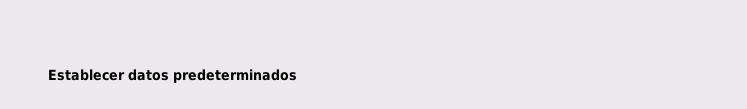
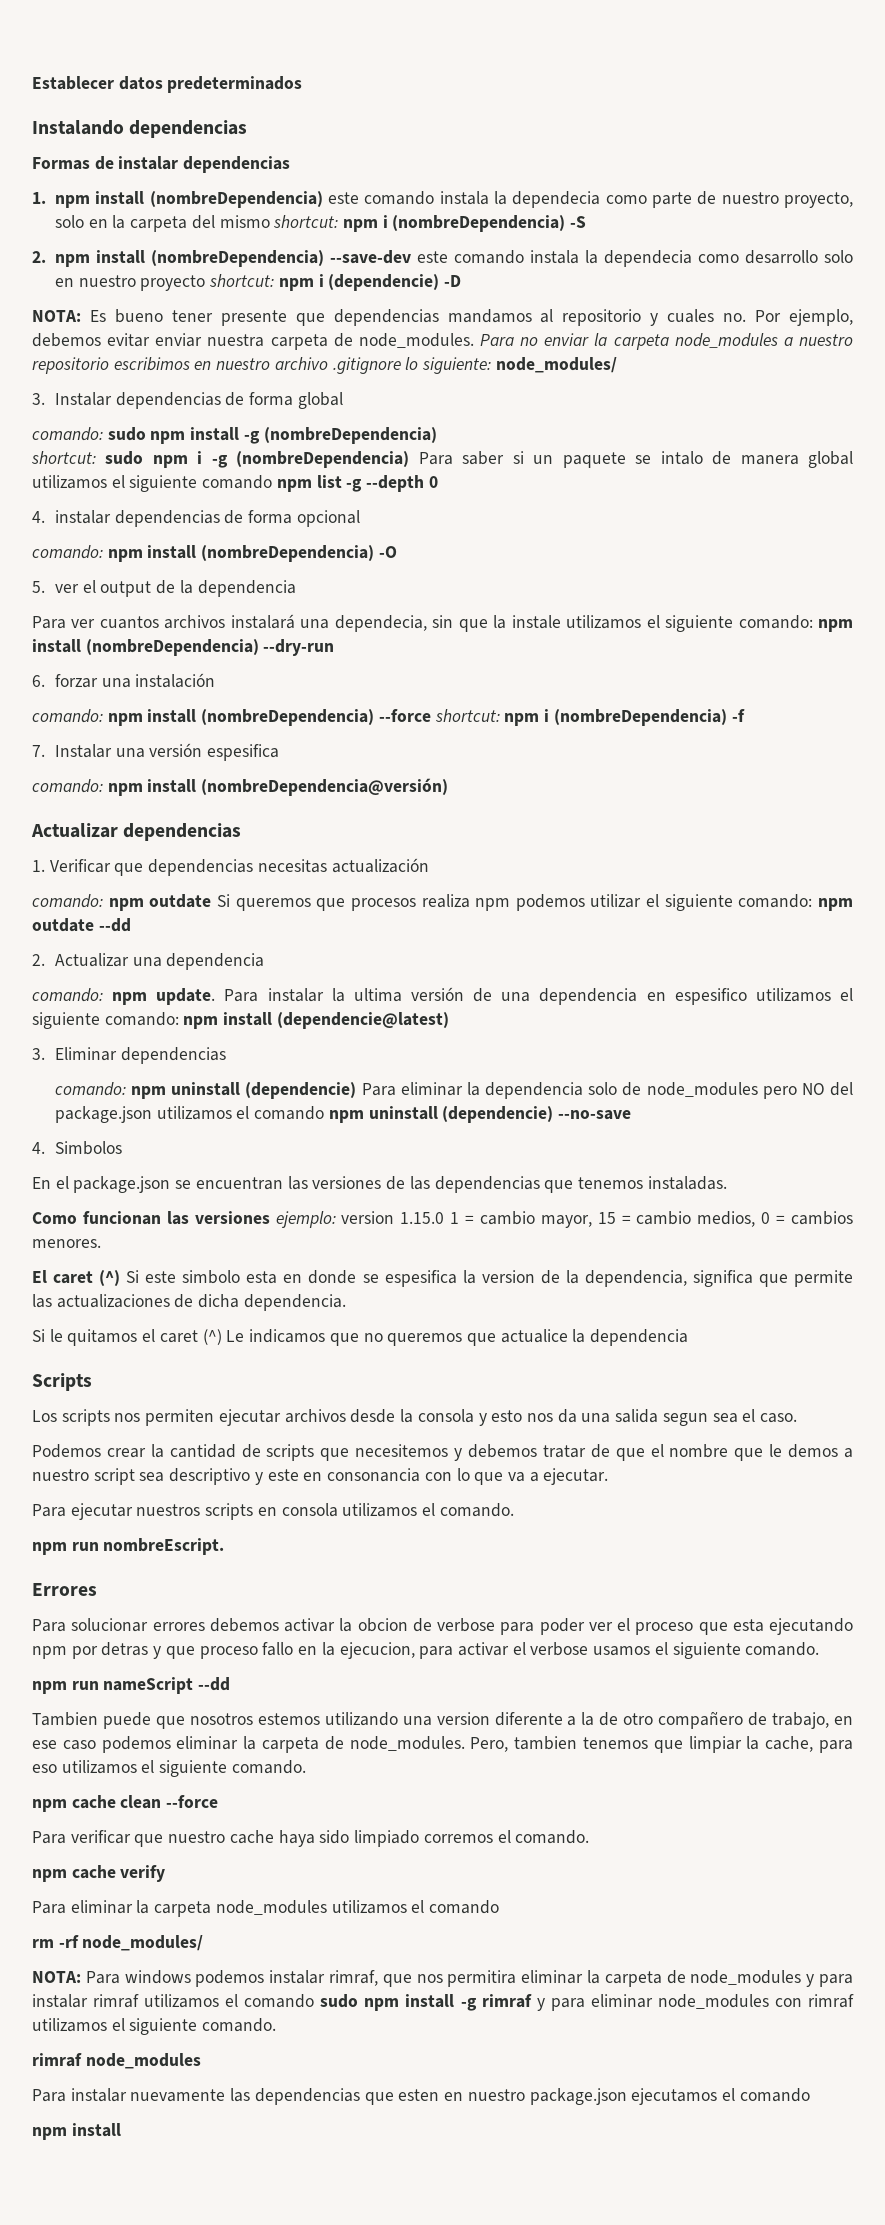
+ Instalando dependencias
+ Formas de instalar dependencias
+ 1. npm install (nombreDependencia) este comando instala la dependecia como parte de nuestro proyecto, solo en la carpeta del mismo shortcut: npm i (nombreDependencia) -S
+ 2. npm install (nombreDependencia) --save-dev este comando instala la dependecia como desarrollo solo en nuestro proyecto shortcut: npm i (dependencie) -D
+ NOTA: Es bueno tener presente que dependencias mandamos al repositorio y cuales no. Por ejemplo, debemos evitar enviar nuestra carpeta de node_modules. Para no enviar la carpeta node_modules a nuestro repositorio escribimos en nuestro archivo .gitignore lo siguiente: node_modules/
+ 3. Instalar dependencias de forma global
+ comando: sudo npm install -g (nombreDependencia)
+ shortcut: sudo npm i -g (nombreDependencia) Para saber si un paquete se intalo de manera global utilizamos el siguiente comando npm list -g --depth 0
+ 4. instalar dependencias de forma opcional
+ comando: npm install (nombreDependencia) -O
+ 5. ver el output de la dependencia
+ Para ver cuantos archivos instalará una dependecia, sin que la instale utilizamos el siguiente comando: npm install (nombreDependencia) --dry-run
+ 6. forzar una instalación
+ comando: npm install (nombreDependencia) --force shortcut: npm i (nombreDependencia) -f
+ 7. Instalar una versión espesifica
+ comando: npm install (nombreDependencia@versión)
+ Actualizar dependencias
+ 1. Verificar que dependencias necesitas actualización
+ comando: npm outdate Si queremos que procesos realiza npm podemos utilizar el siguiente comando: npm outdate --dd
+ 2. Actualizar una dependencia
+ comando: npm update. Para instalar la ultima versión de una dependencia en espesifico utilizamos el siguiente comando: npm install (dependencie@latest)
+ 3. Eliminar dependencias
+ comando: npm uninstall (dependencie) Para eliminar la dependencia solo de node_modules pero NO del package.json utilizamos el comando npm uninstall (dependencie) --no-save
+ 4. Simbolos
+ En el package.json se encuentran las versiones de las dependencias que tenemos instaladas.
+ Como funcionan las versiones ejemplo: version 1.15.0 1 = cambio mayor, 15 = cambio medios, 0 = cambios menores.
+ El caret (^) Si este simbolo esta en donde se espesifica la version de la dependencia, significa que permite las actualizaciones de dicha dependencia.
+ Si le quitamos el caret (^) Le indicamos que no queremos que actualice la dependencia
+ Scripts
+ Los scripts nos permiten ejecutar archivos desde la consola y esto nos da una salida segun sea el caso.
+ Podemos crear la cantidad de scripts que necesitemos y debemos tratar de que el nombre que le demos a nuestro script sea descriptivo y este en consonancia con lo que va a ejecutar.
+ Para ejecutar nuestros scripts en consola utilizamos el comando.
+ npm run nombreEscript.
+ Errores
+ Para solucionar errores debemos activar la obcion de verbose para poder ver el proceso que esta ejecutando npm por detras y que proceso fallo en la ejecucion, para activar el verbose usamos el siguiente comando.
+ npm run nameScript --dd
+ Tambien puede que nosotros estemos utilizando una version diferente a la de otro compañero de trabajo, en ese caso podemos eliminar la carpeta de node_modules. Pero, tambien tenemos que limpiar la cache, para eso utilizamos el siguiente comando.
+ npm cache clean --force
+ Para verificar que nuestro cache haya sido limpiado corremos el comando.
+ npm cache verify
+ Para eliminar la carpeta node_modules utilizamos el comando
+ rm -rf node_modules/
+ NOTA: Para windows podemos instalar rimraf, que nos permitira eliminar la carpeta de node_modules y para instalar rimraf utilizamos el comando sudo npm install -g rimraf y para eliminar node_modules con rimraf utilizamos el siguiente comando.
+ rimraf node_modules
+ Para instalar nuevamente las dependencias que esten en nuestro package.json ejecutamos el comando
+ npm install

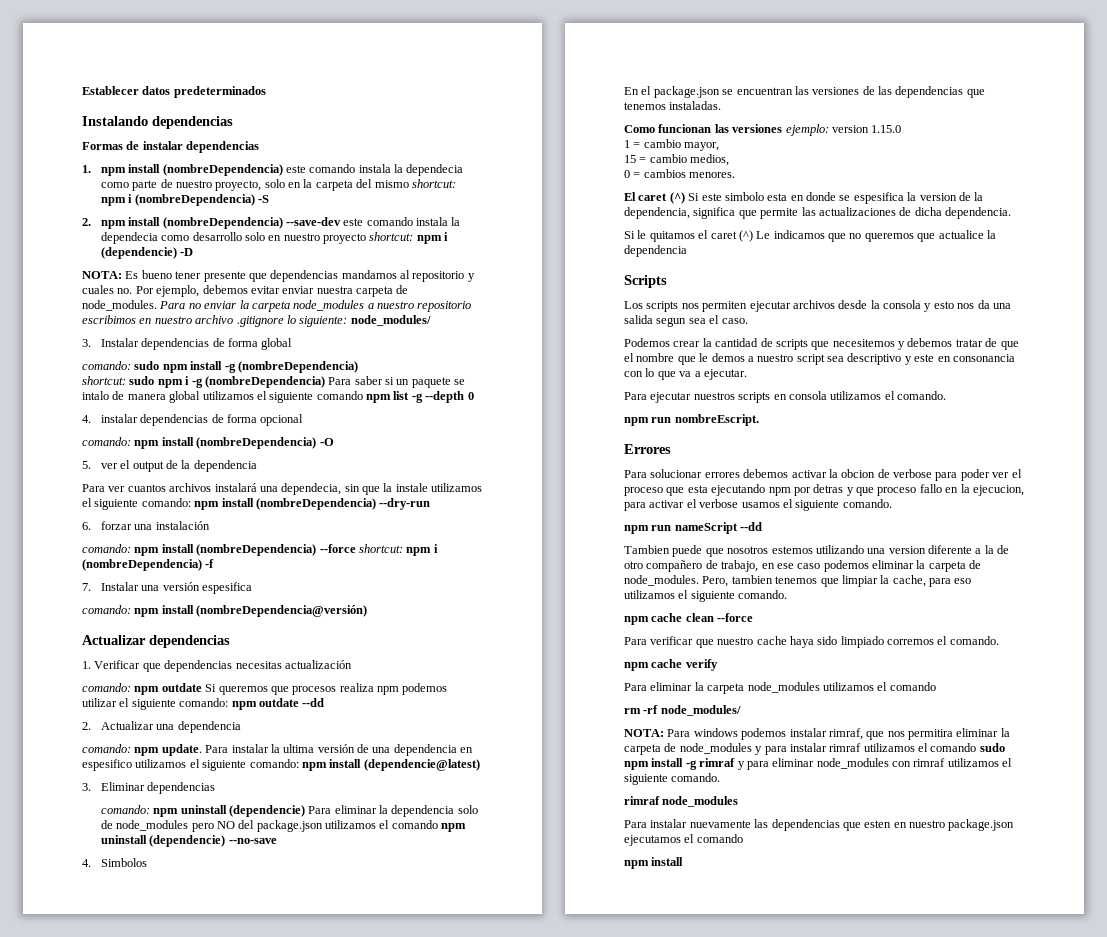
- Como funcionan las versiones ejemplo: version 1.15.0 1 = cambio mayor, 15 = cambio medios, 0 = cambios menores.
+ Como funcionan las versiones ejemplo: version 1.15.0
+ 1 = cambio mayor,
+ 15 = cambio medios,
+ 0 = cambios menores.

